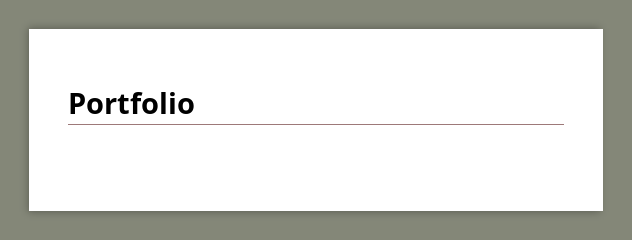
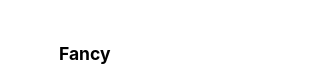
- Portfolio
+ Fancy

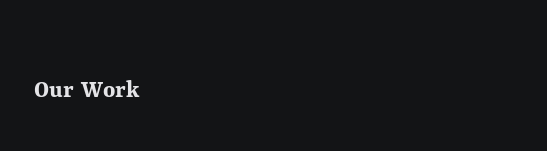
- Fancy
+ Our Work

